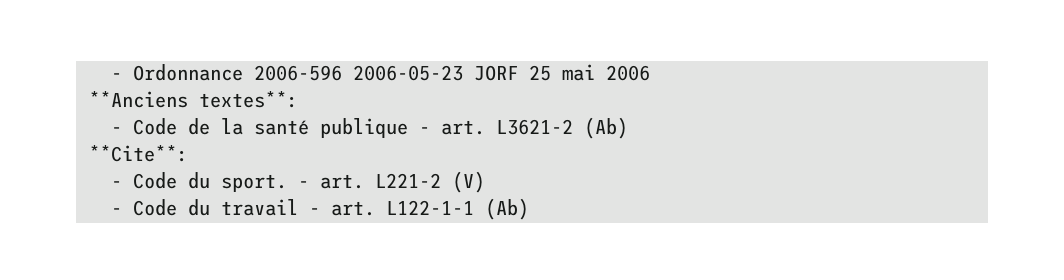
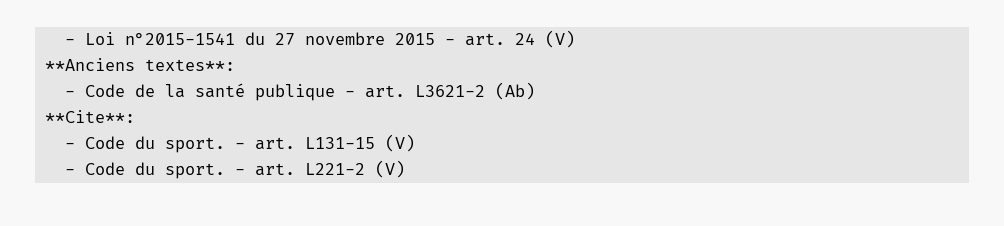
- - Ordonnance 2006-596 2006-05-23 JORF 25 mai 2006
+ - Loi n°2015-1541 du 27 novembre 2015 - art. 24 (V)
- - art. L221-2 (V)
+ - art. L131-15 (V)
- - Code du travail - art. L122-1-1 (Ab)
+ - Code du sport. - art. L221-2 (V)

